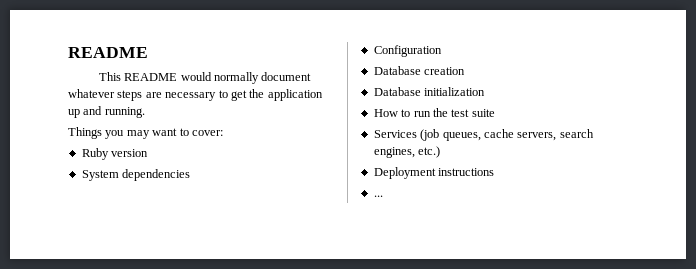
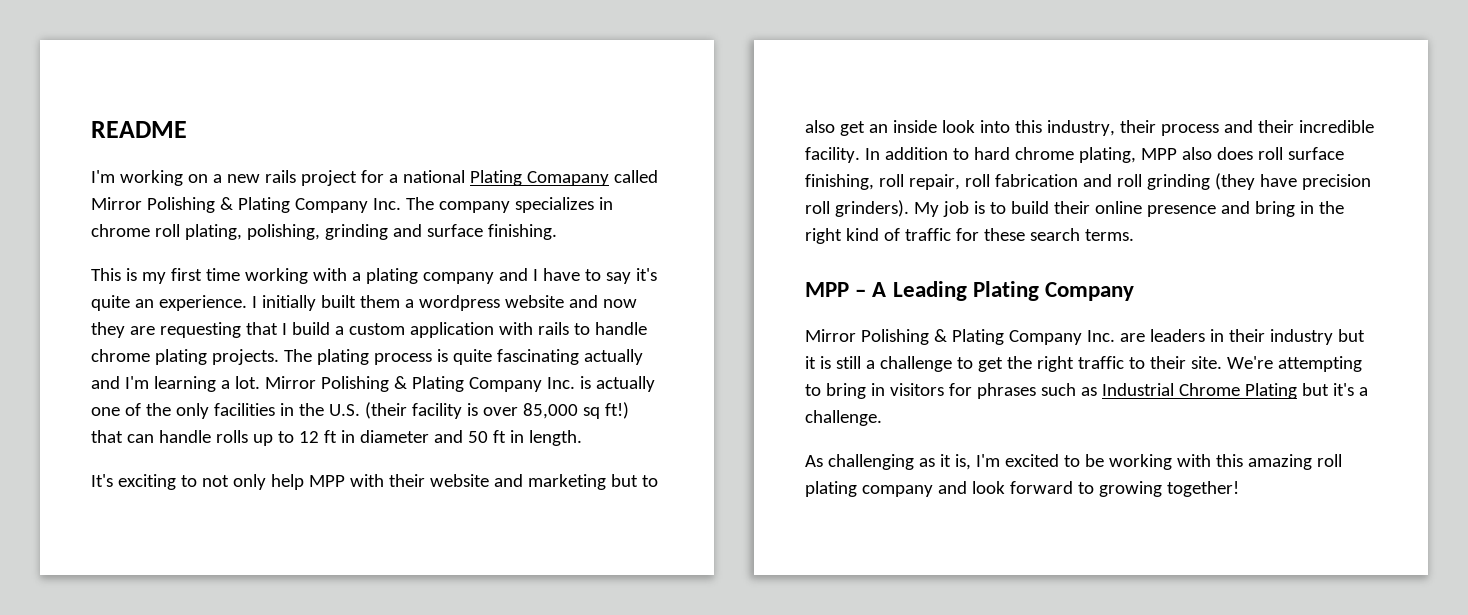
- This README would normally document whatever steps are necessary to get the application up and running.
- Things you may want to cover:
- Ruby version
- System dependencies
- Configuration
- Database creation
- Database initialization
- How to run the test suite
- Services (job queues, cache servers, search engines, etc.)
- Deployment instructions
- ...
+ I'm working on a new rails project for a national Plating Comapany called Mirror Polishing & Plating Company Inc. The company specializes in chrome roll plating, polishing, grinding and surface finishing.
+ This is my first time working with a plating company and I have to say it's quite an experience. I initially built them a wordpress website and now they are requesting that I build a custom application with rails to handle chrome plating projects. The plating process is quite fascinating actually and I'm learning a lot. Mirror Polishing & Plating Company Inc. is actually one of the only facilities in the U.S. (their facility is over 85,000 sq ft!) that can handle rolls up to 12 ft in diameter and 50 ft in length.
+ It's exciting to not only help MPP with their website and marketing but to also get an inside look into this industry, their process and their incredible facility. In addition to hard chrome plating, MPP also does roll surface finishing, roll repair, roll fabrication and roll grinding (they have precision roll grinders). My job is to build their online presence and bring in the right kind of traffic for these search terms.
+ MPP – A Leading Plating Company
+ Mirror Polishing & Plating Company Inc. are leaders in their industry but it is still a challenge to get the right traffic to their site. We're attempting to bring in visitors for phrases such as Industrial Chrome Plating but it's a challenge.
+ As challenging as it is, I'm excited to be working with this amazing roll plating company and look forward to growing together!

